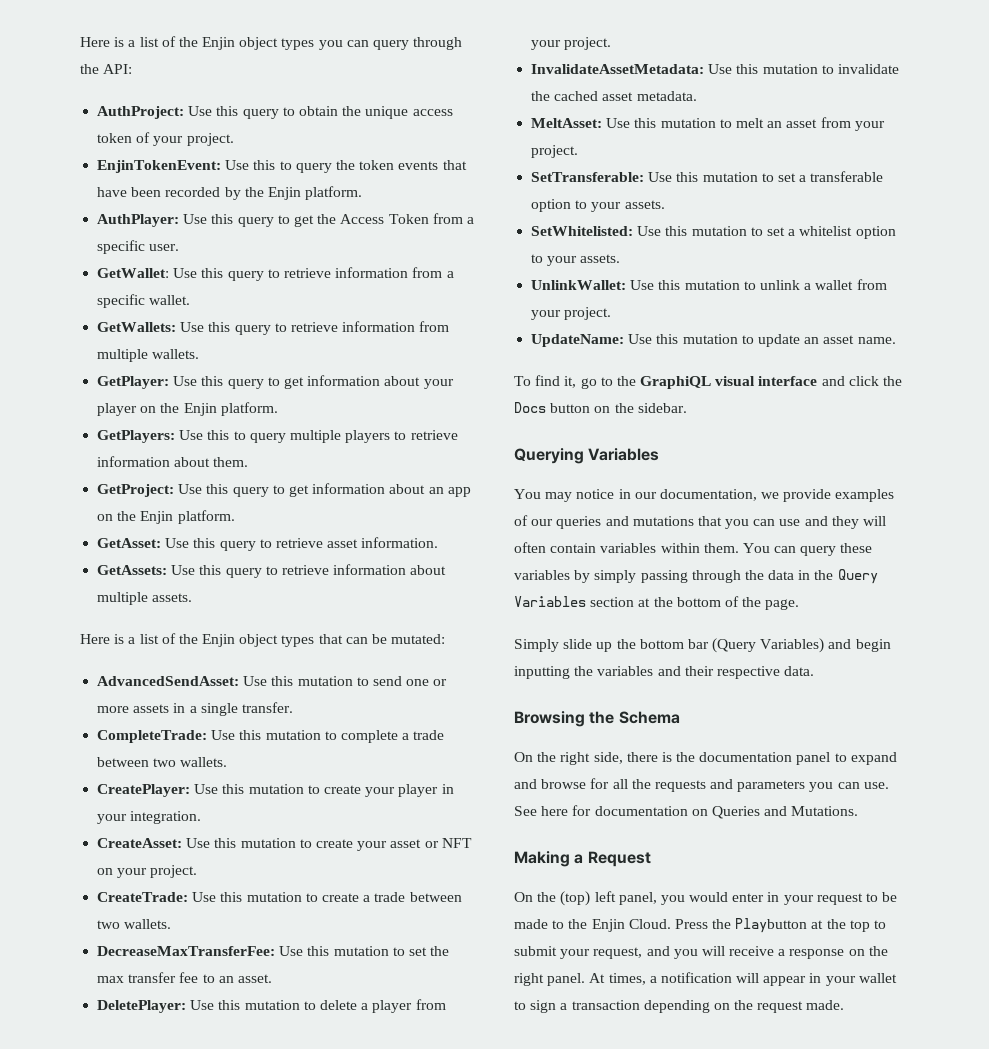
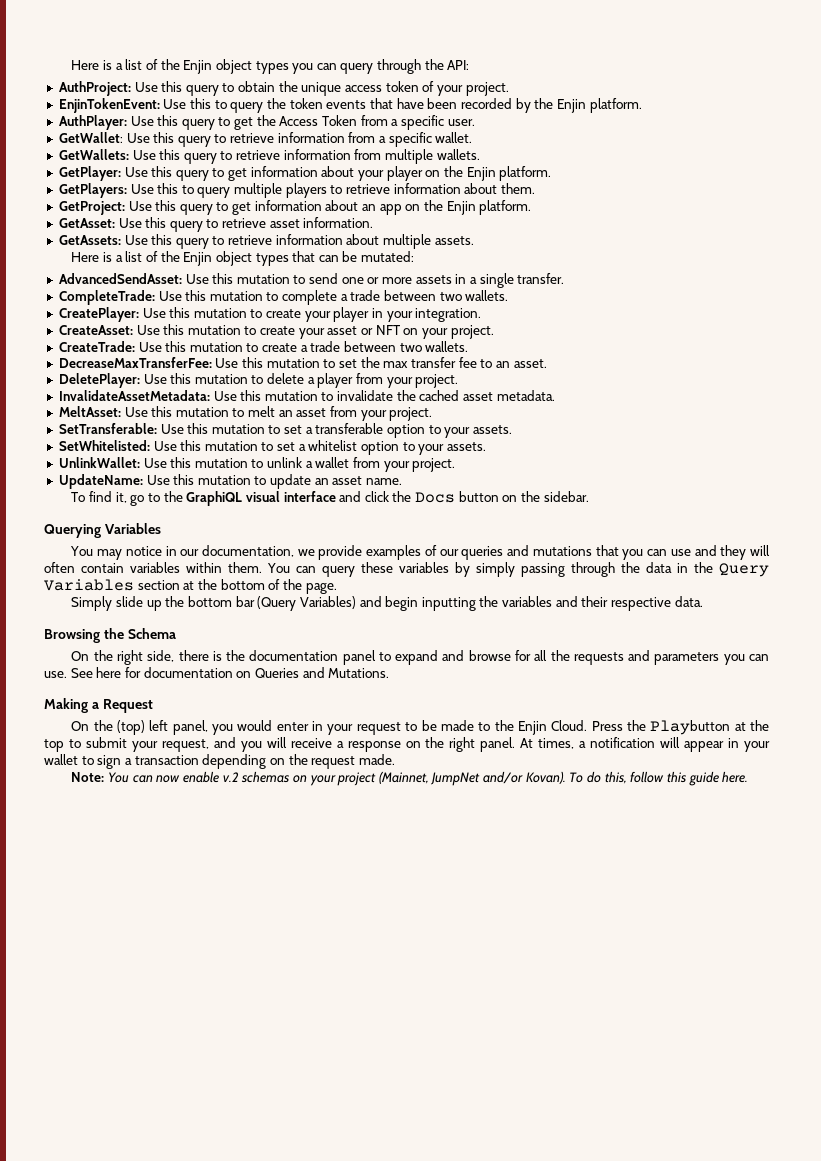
+ Note: You can now enable v.2 schemas on your project (Mainnet, JumpNet and/or Kovan). To do this, follow this guide here.

